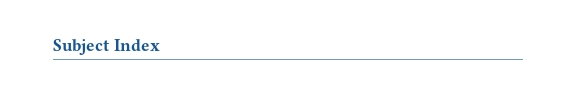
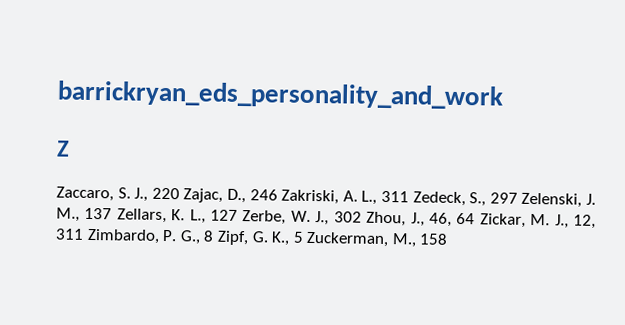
- Subject Index
+ barrickryan_eds_personality_and_work
+ Z
+ Zaccaro, S. J., 220 Zajac, D., 246 Zakriski, A. L., 311 Zedeck, S., 297 Zelenski, J. M., 137 Zellars, K. L., 127 Zerbe, W. J., 302 Zhou, J., 46, 64 Zickar, M. J., 12, 311 Zimbardo, P. G., 8 Zipf, G. K., 5 Zuckerman, M., 158

